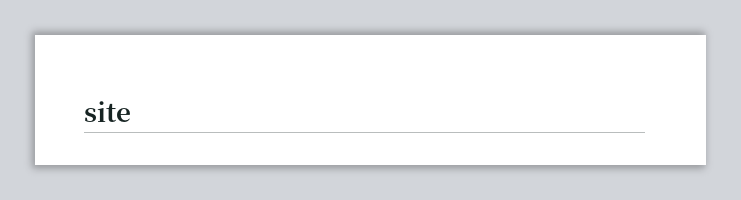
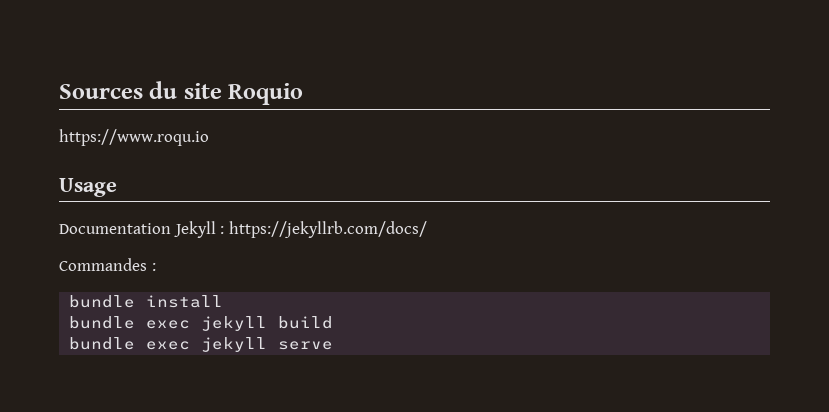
- site
+ Sources du site Roquio
+ https://www.roqu.io
+ Usage
+ Documentation Jekyll : https://jekyllrb.com/docs/
+ Commandes :
+ bundle install
+ bundle exec jekyll build
+ bundle exec jekyll serve

